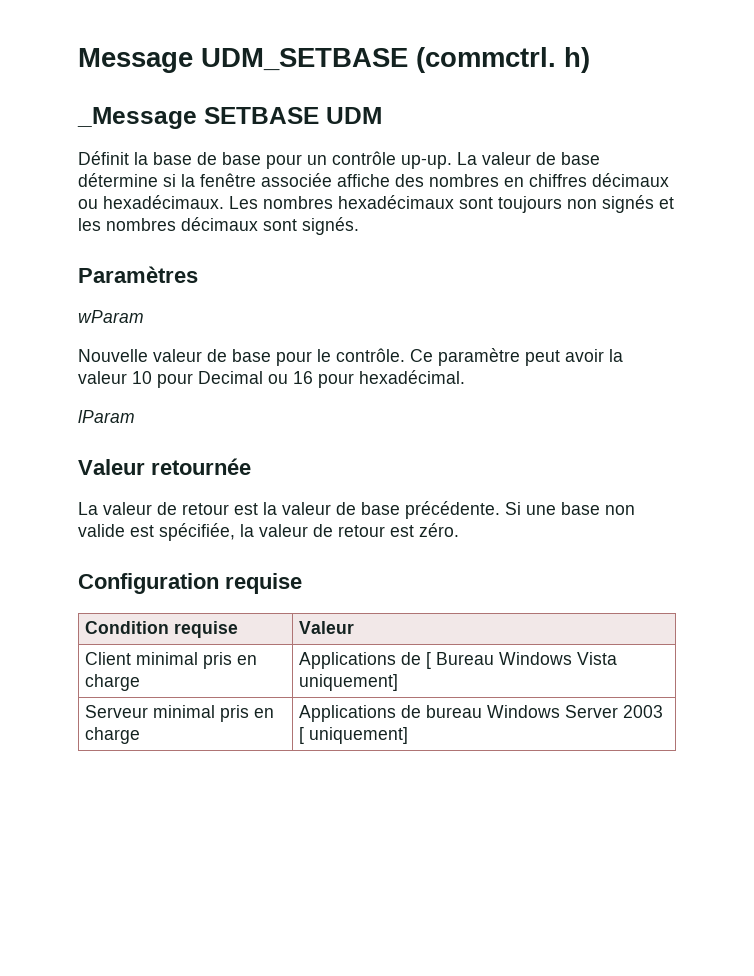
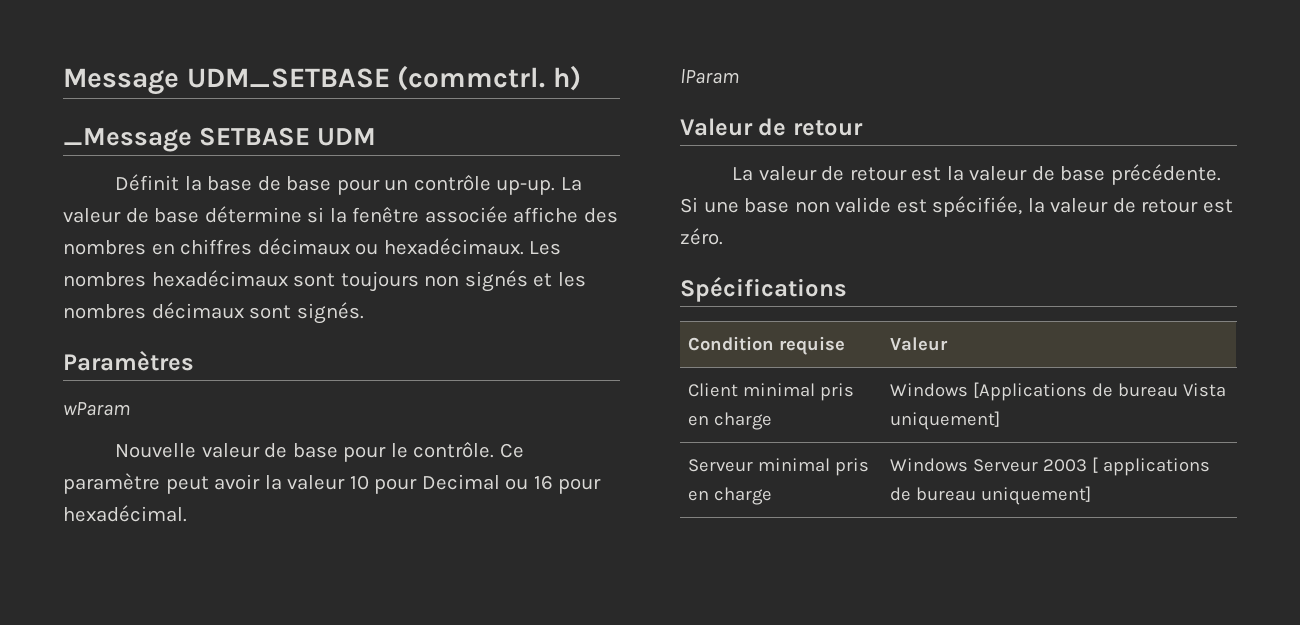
- Valeur retournée
+ Valeur de retour
- Configuration requise
+ Spécifications
- Client minimal pris en charge | Applications de [ Bureau Windows Vista uniquement]
+ Client minimal pris en charge | Windows [Applications de bureau Vista uniquement]
- Serveur minimal pris en charge | Applications de bureau Windows Server 2003 [ uniquement]
+ Serveur minimal pris en charge | Windows Serveur 2003 [ applications de bureau uniquement]

